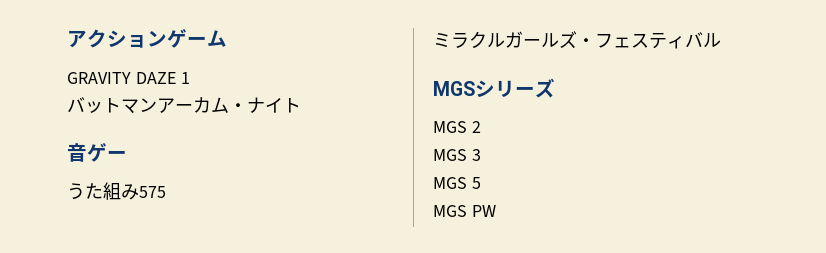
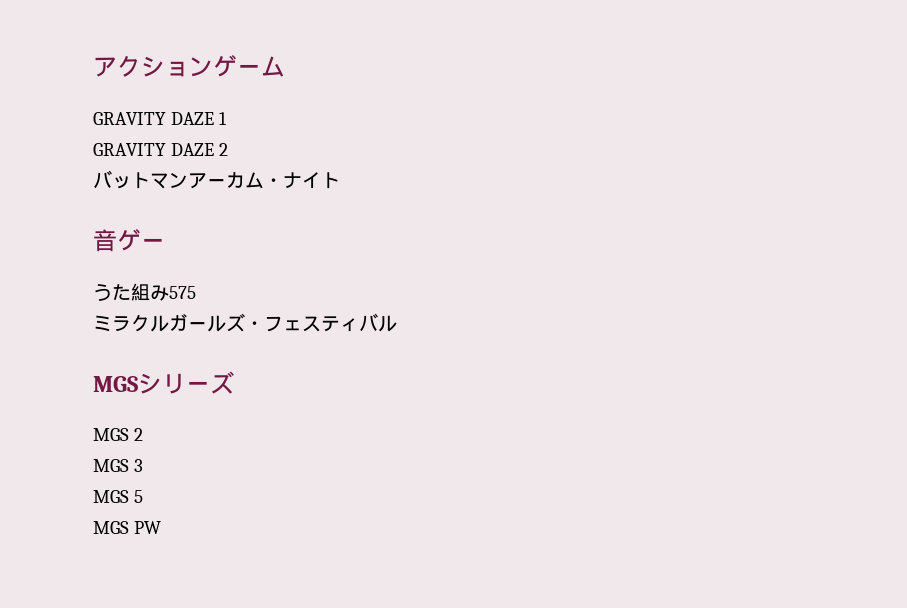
+ GRAVITY DAZE 2

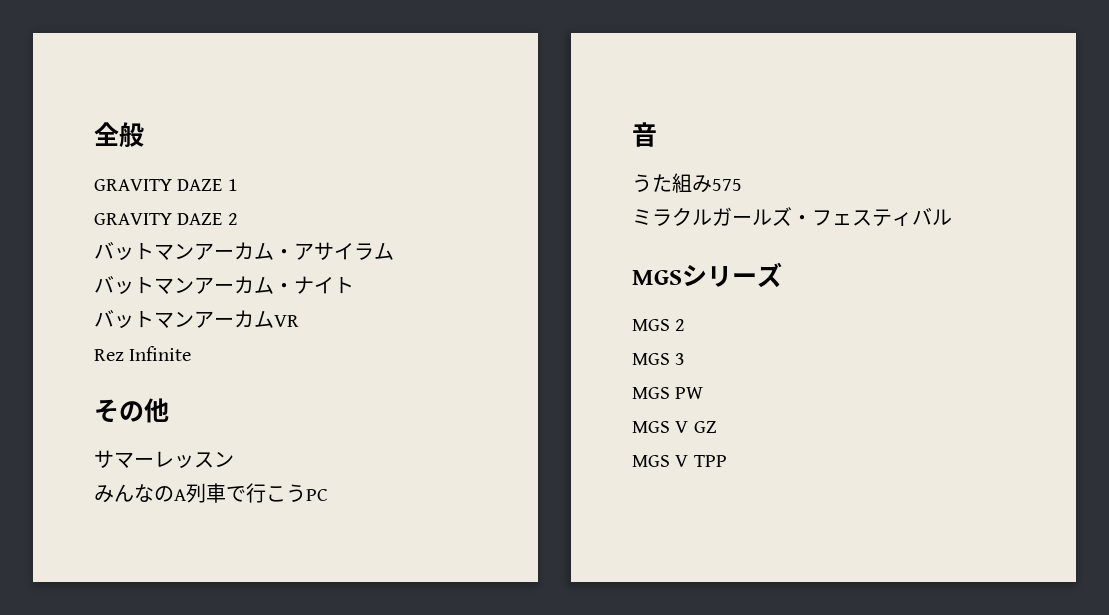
- アクションゲーム
+ 全般
+ バットマンアーカム・アサイラム
+ バットマンアーカムVR
+ Rez Infinite
+ その他
+ サマーレッスン
+ みんなのA列車で行こうPC
- 音ゲー
+ 音
- MGS 5
  MGS PW
+ MGS V GZ
+ MGS V TPP

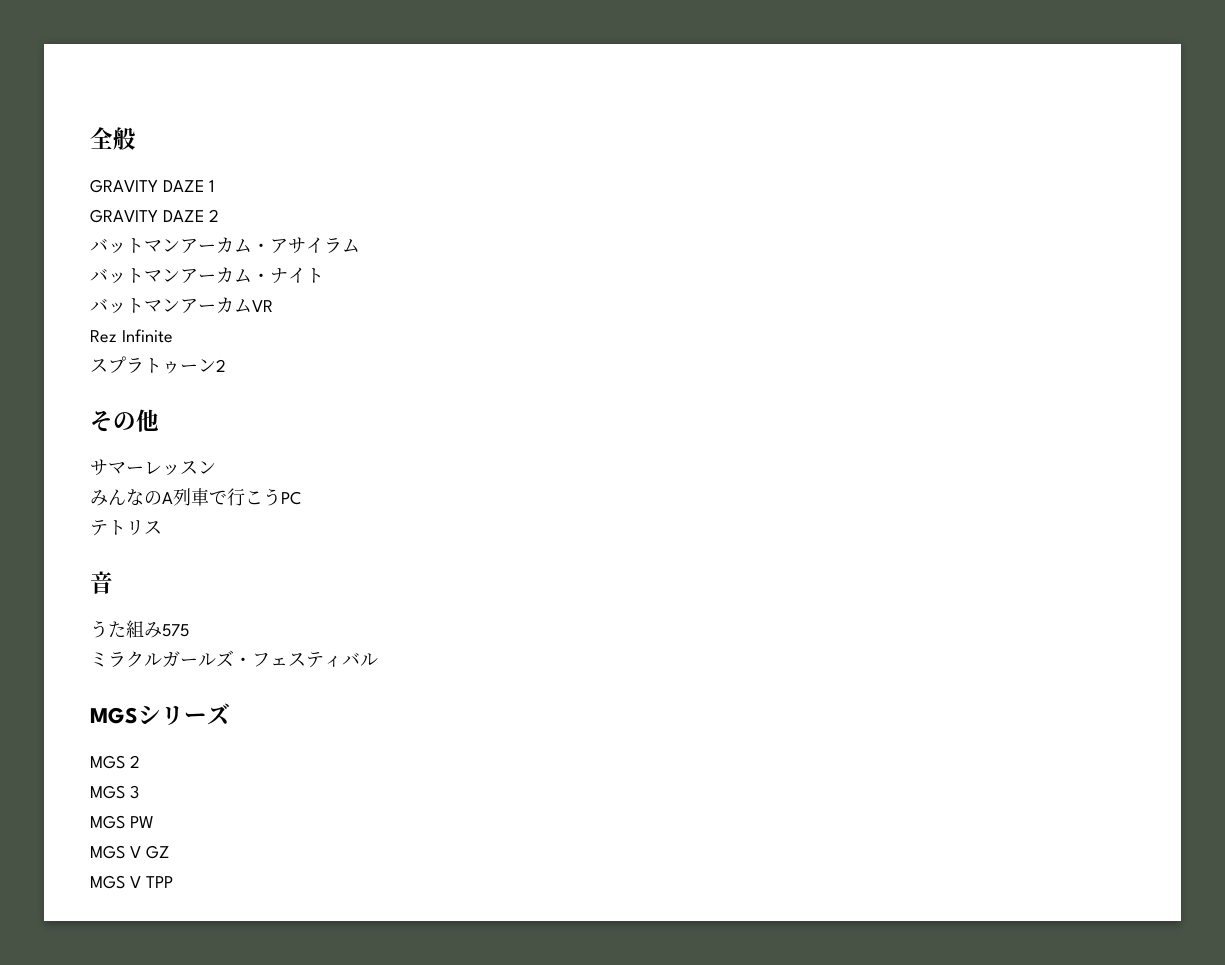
+ スプラトゥーン2
+ テトリス

